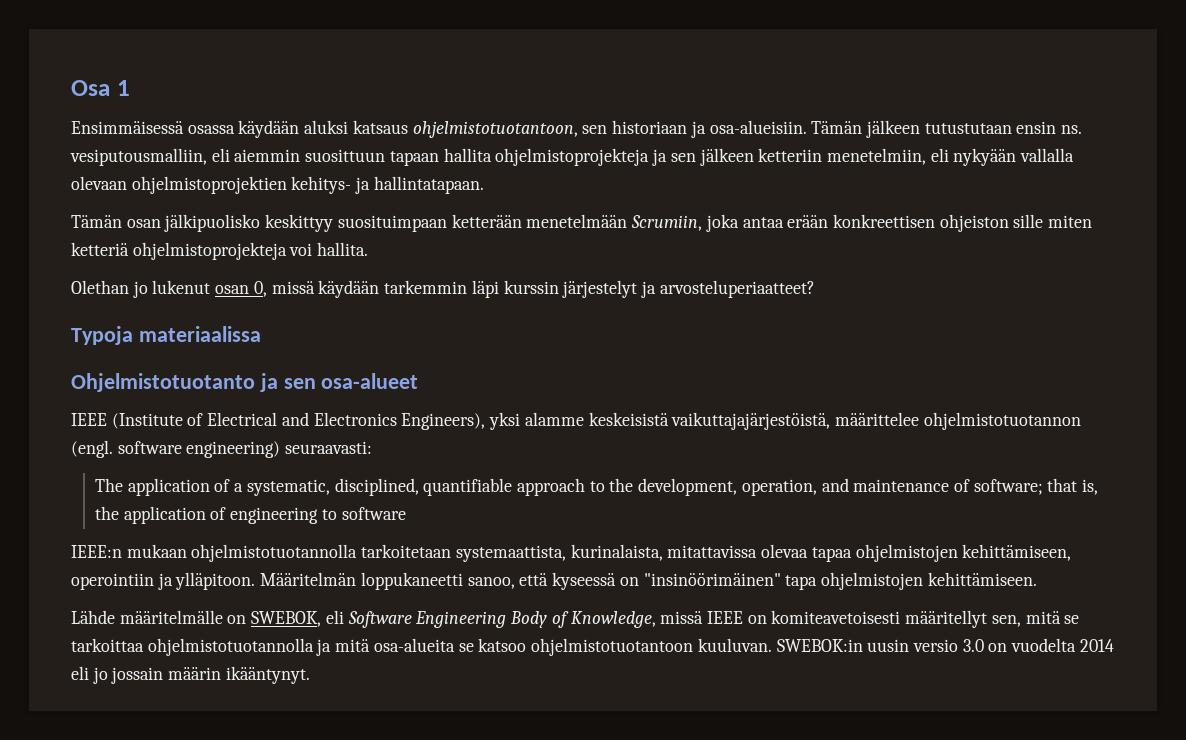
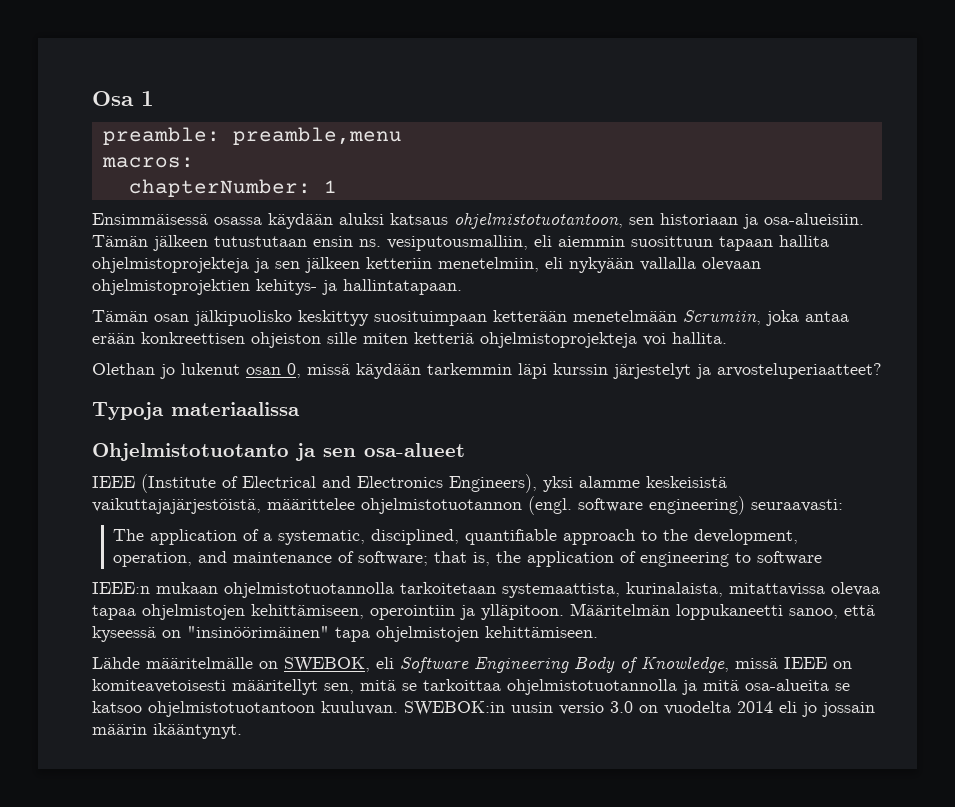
+ preamble: preamble,menu
+ macros:
+ chapterNumber: 1

